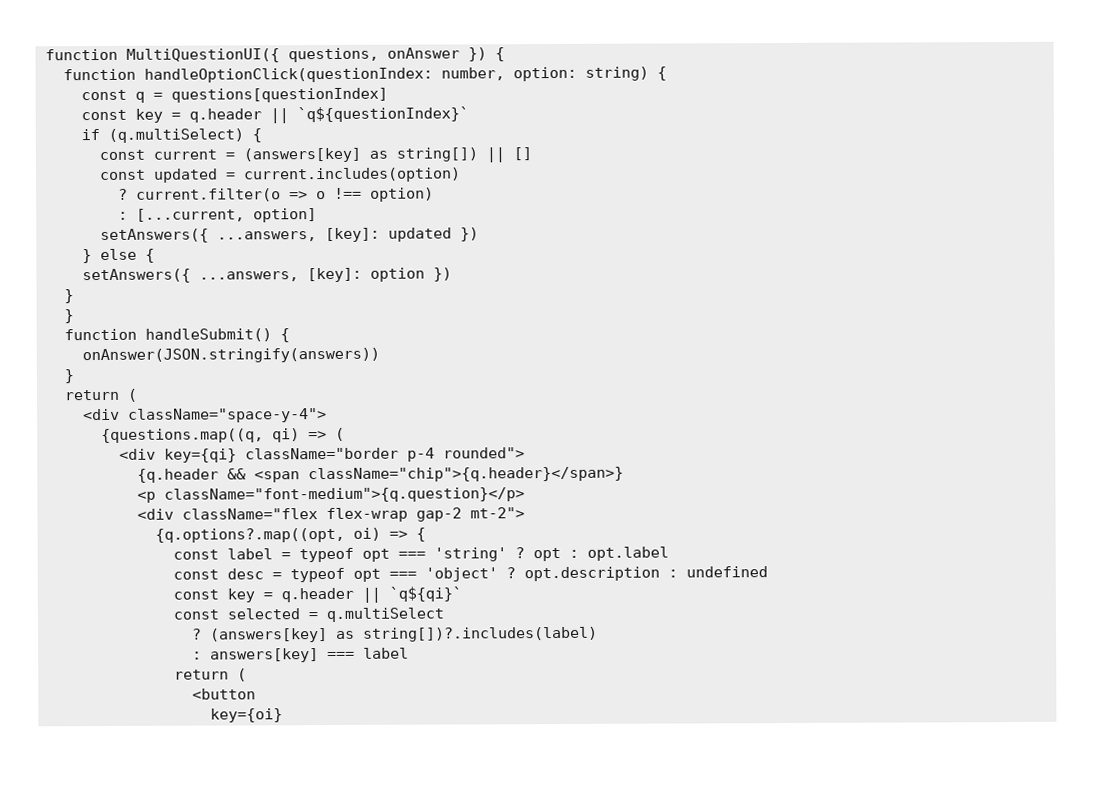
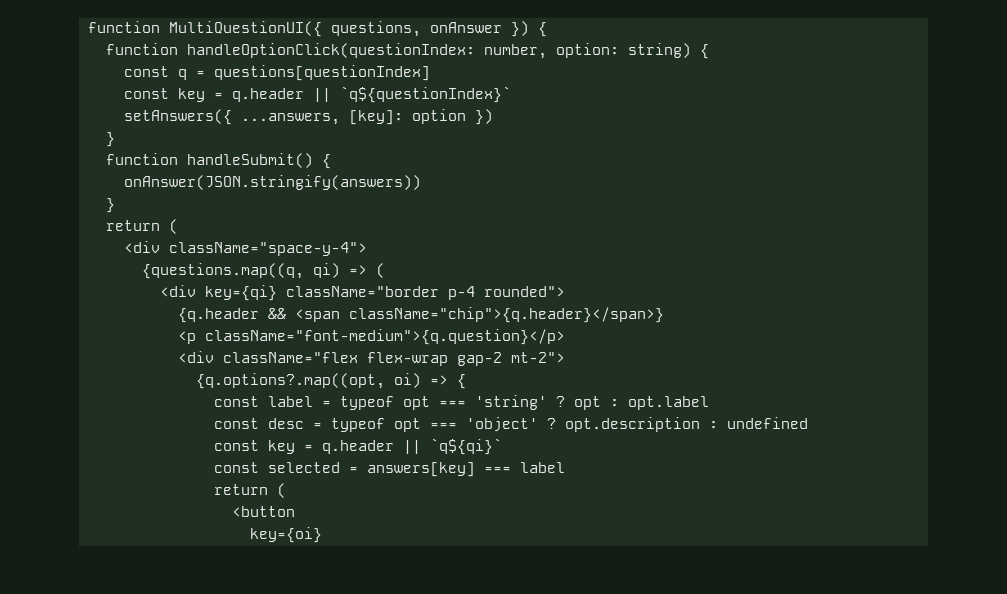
- if (q.multiSelect) {
- const current = (answers[key] as string[]) || []
- const updated = current.includes(option)
- ? current.filter(o => o !== option)
- : [...current, option]
- setAnswers({ ...answers, [key]: updated })
- } else {
  setAnswers({ ...answers, [key]: option })
- }
- const selected = q.multiSelect
- ? (answers[key] as string[])?.includes(label)
- : answers[key] === label
+ const selected = answers[key] === label

